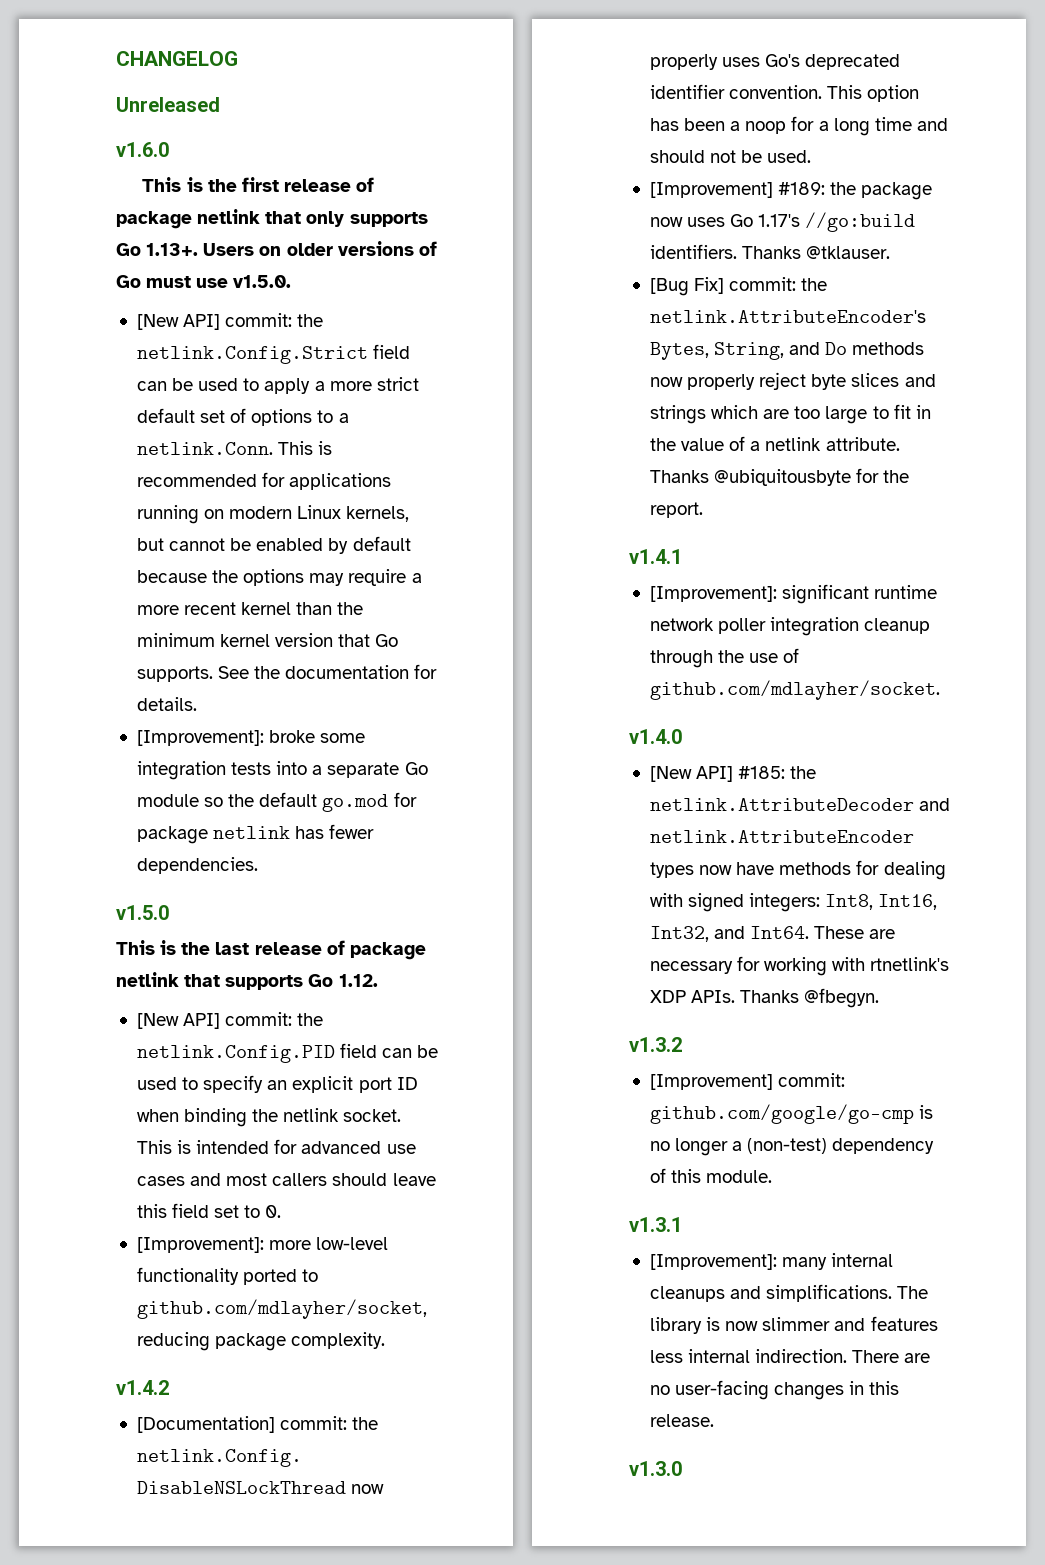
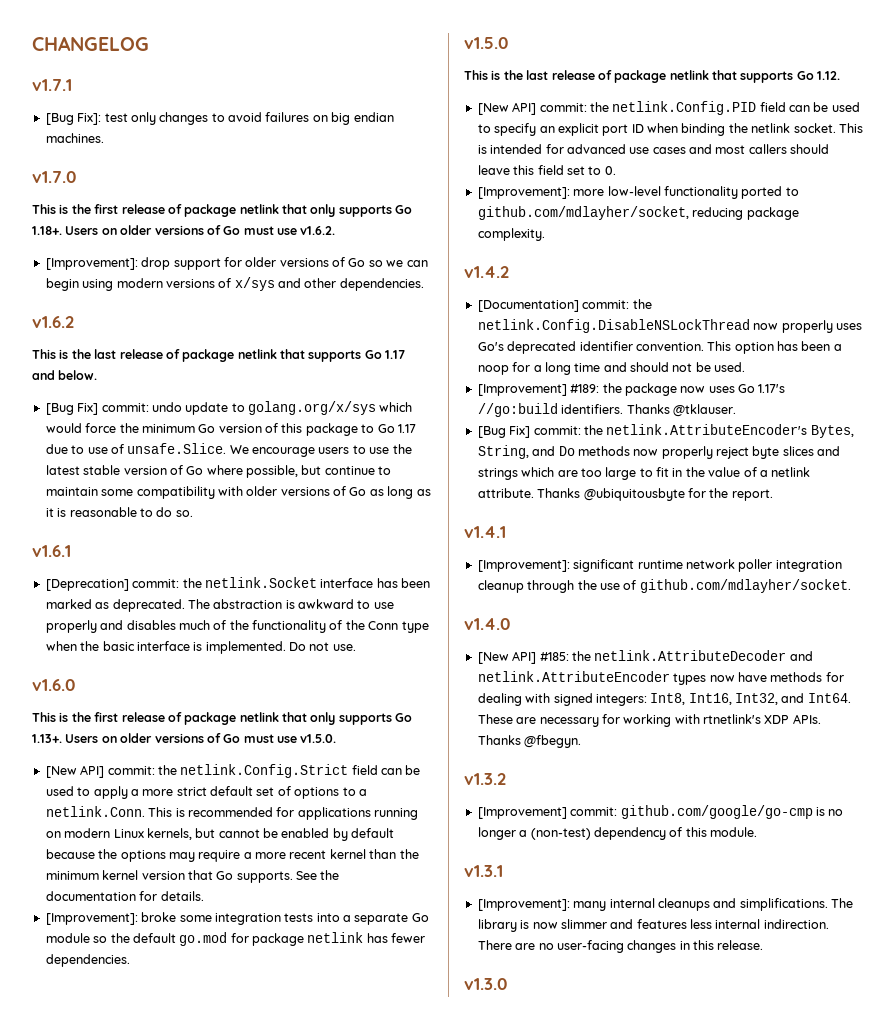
- Unreleased
+ v1.7.1
+ [Bug Fix]: test only changes to avoid failures on big endian machines.
+ v1.7.0
+ This is the first release of package netlink that only supports Go 1.18+. Users on older versions of Go must use v1.6.2.
+ [Improvement]: drop support for older versions of Go so we can begin using modern versions of x/sys and other dependencies.
+ v1.6.2
+ This is the last release of package netlink that supports Go 1.17 and below.
+ [Bug Fix] commit: undo update to golang.org/x/sys which would force the minimum Go version of this package to Go 1.17 due to use of unsafe.Slice. We encourage users to use the latest stable version of Go where possible, but continue to maintain some compatibility with older versions of Go as long as it is reasonable to do so.
+ v1.6.1
+ [Deprecation] commit: the netlink.Socket interface has been marked as deprecated. The abstraction is awkward to use properly and disables much of the functionality of the Conn type when the basic interface is implemented. Do not use.

